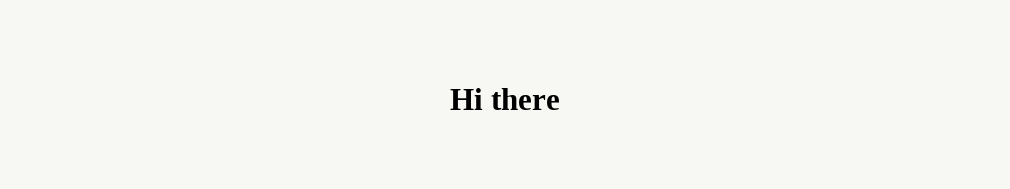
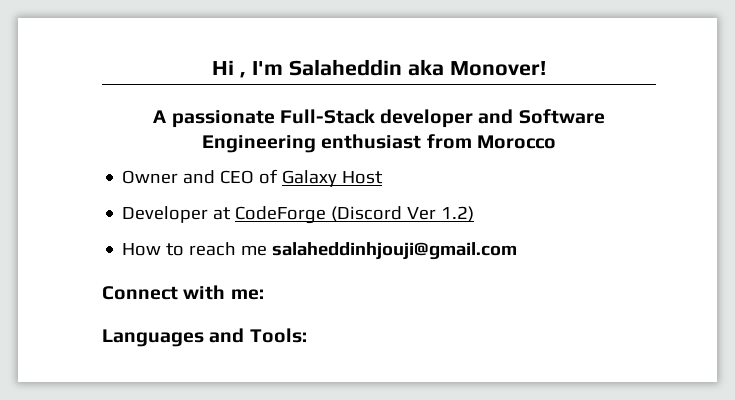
- Hi there
+ Hi , I'm Salaheddin aka Monover!
+ A passionate Full-Stack developer and Software Engineering enthusiast from Morocco
+ Owner and CEO of Galaxy Host
+ Developer at CodeForge (Discord Ver 1.2)
+ How to reach me salaheddinhjouji@gmail.com
+ Connect with me:
+ Languages and Tools:

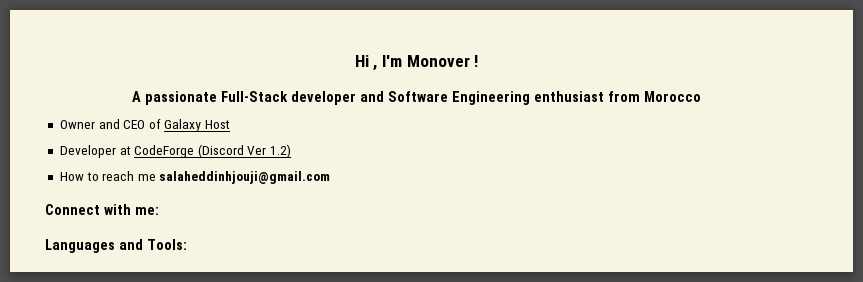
- Hi , I'm Salaheddin aka Monover!
+ Hi , I'm Monover !

